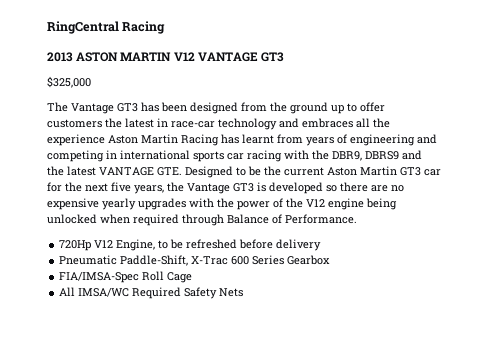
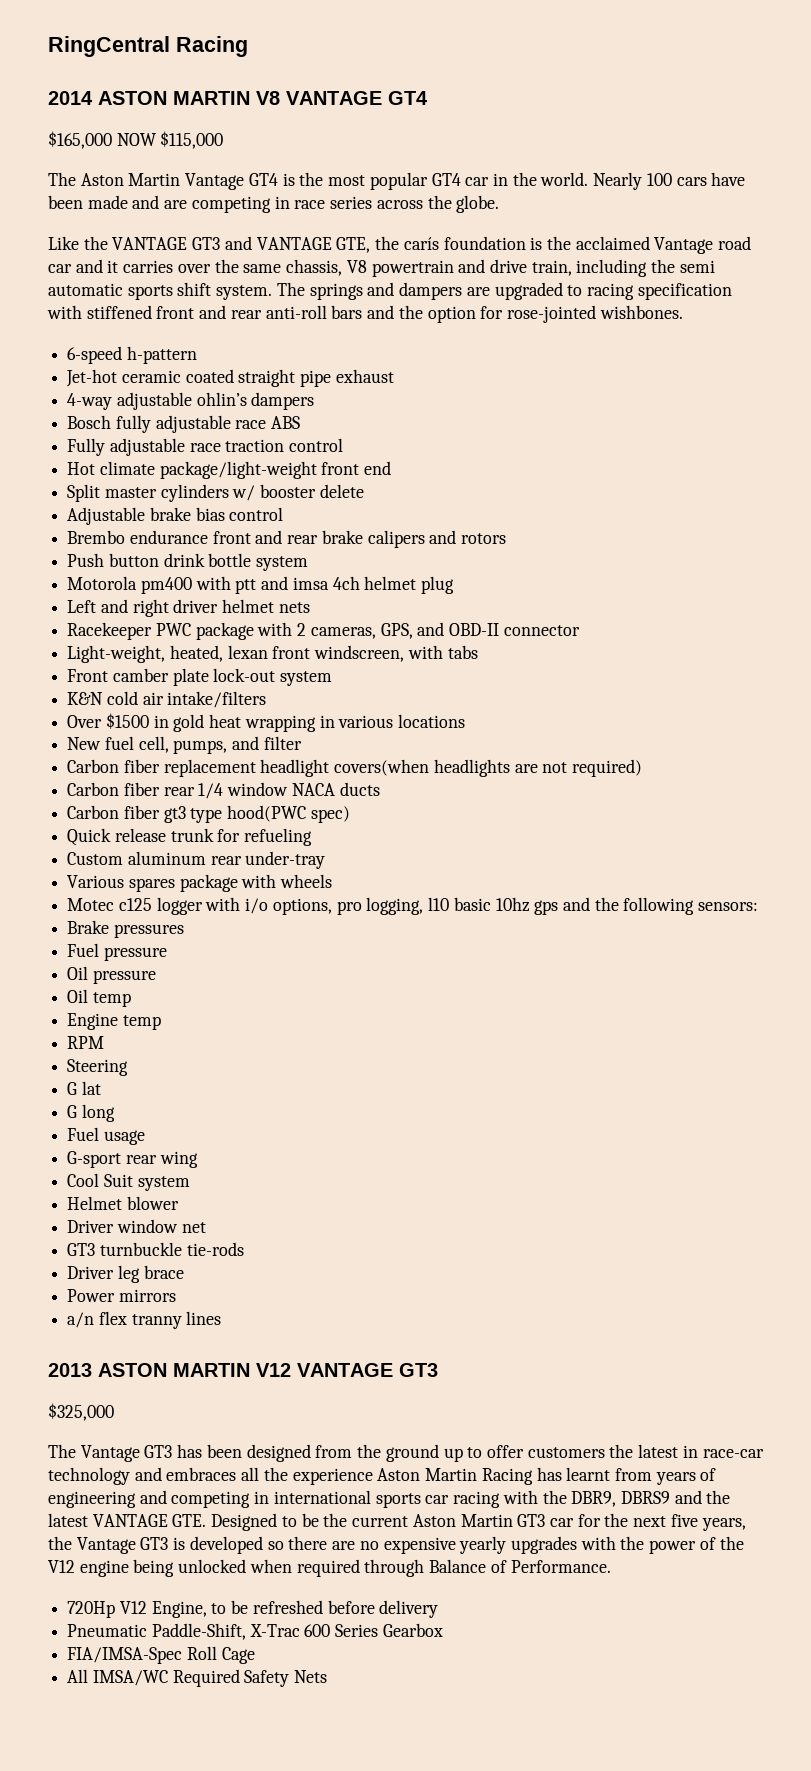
+ 2014 ASTON MARTIN V8 VANTAGE GT4
+ $165,000 NOW $115,000
+ The Aston Martin Vantage GT4 is the most popular GT4 car in the world. Nearly 100 cars have been made and are competing in race series across the globe.
+ Like the VANTAGE GT3 and VANTAGE GTE, the carís foundation is the acclaimed Vantage road car and it carries over the same chassis, V8 powertrain and drive train, including the semi automatic sports shift system. The springs and dampers are upgraded to racing specification with stiffened front and rear anti-roll bars and the option for rose-jointed wishbones.
+ 6-speed h-pattern
+ Jet-hot ceramic coated straight pipe exhaust
+ 4-way adjustable ohlin’s dampers
+ Bosch fully adjustable race ABS
+ Fully adjustable race traction control
+ Hot climate package/light-weight front end
+ Split master cylinders w/ booster delete
+ Adjustable brake bias control
+ Brembo endurance front and rear brake calipers and rotors
+ Push button drink bottle system
+ Motorola pm400 with ptt and imsa 4ch helmet plug
+ Left and right driver helmet nets
+ Racekeeper PWC package with 2 cameras, GPS, and OBD-II connector
+ Light-weight, heated, lexan front windscreen, with tabs
+ Front camber plate lock-out system
+ K&N cold air intake/filters
+ Over $1500 in gold heat wrapping in various locations
+ New fuel cell, pumps, and filter
+ Carbon fiber replacement headlight covers(when headlights are not required)
+ Carbon fiber rear 1/4 window NACA ducts
+ Carbon fiber gt3 type hood(PWC spec)
+ Quick release trunk for refueling
+ Custom aluminum rear under-tray
+ Various spares package with wheels
+ Motec c125 logger with i/o options, pro logging, l10 basic 10hz gps and the following sensors:
+ Brake pressures
+ Fuel pressure
+ Oil pressure
+ Oil temp
+ Engine temp
+ RPM
+ Steering
+ G lat
+ G long
+ Fuel usage
+ G-sport rear wing
+ Cool Suit system
+ Helmet blower
+ Driver window net
+ GT3 turnbuckle tie-rods
+ Driver leg brace
+ Power mirrors
+ a/n flex tranny lines

